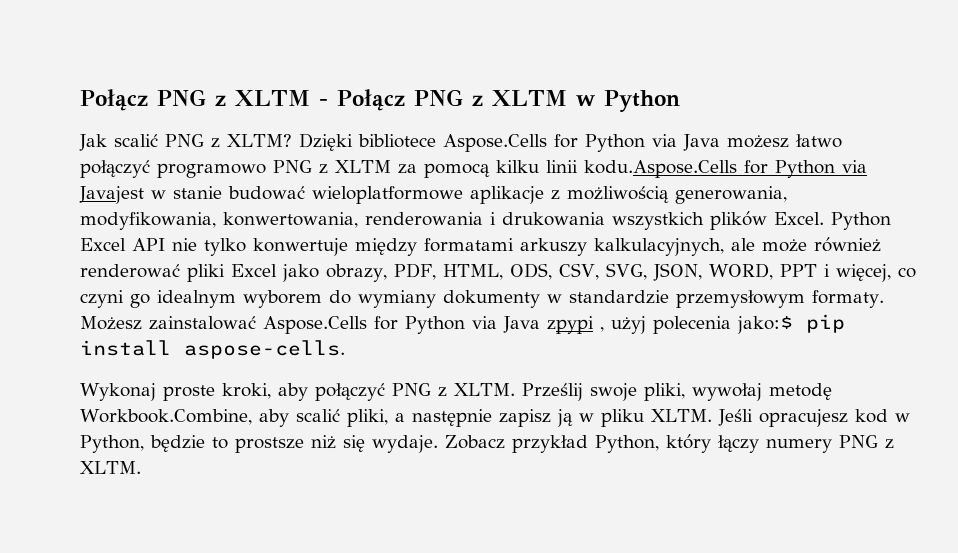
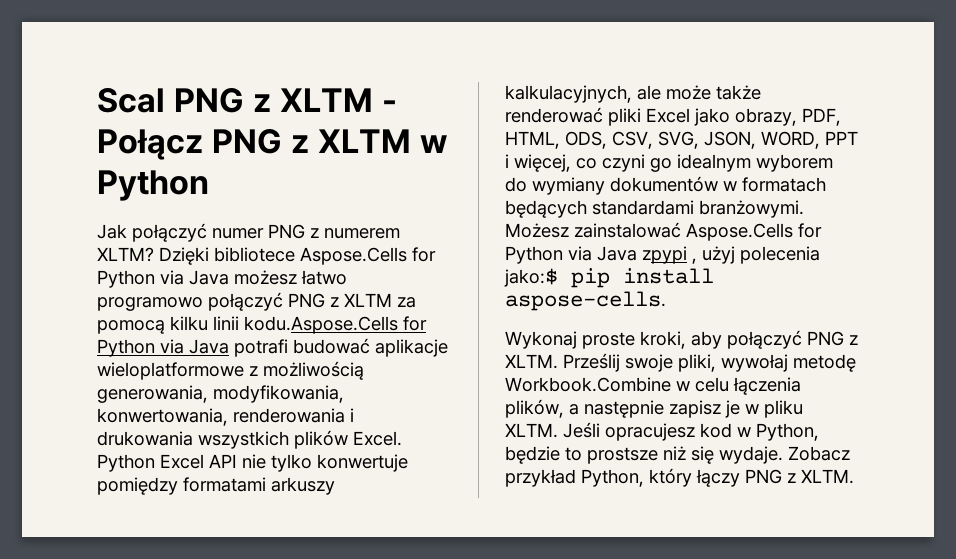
- Połącz PNG z XLTM - Połącz PNG z XLTM w Python
+ Scal PNG z XLTM - Połącz PNG z XLTM w Python
- Jak scalić PNG z XLTM?
+ Jak połączyć numer PNG z numerem XLTM?
- Dzięki bibliotece Aspose.Cells for Python via Java możesz łatwo połączyć programowo PNG z XLTM za pomocą kilku linii kodu.Aspose.Cells for Python via Javajest w stanie budować wieloplatformowe aplikacje z możliwością generowania, modyfikowania, konwertowania, renderowania i drukowania wszystkich plików Excel.
+ Dzięki bibliotece Aspose.Cells for Python via Java możesz łatwo programowo połączyć PNG z XLTM za pomocą kilku linii kodu.Aspose.Cells for Python via Java potrafi budować aplikacje wieloplatformowe z możliwością generowania, modyfikowania, konwertowania, renderowania i drukowania wszystkich plików Excel.
- Python Excel API nie tylko konwertuje między formatami arkuszy kalkulacyjnych, ale może również renderować pliki Excel jako obrazy, PDF, HTML, ODS, CSV, SVG, JSON, WORD, PPT i więcej, co czyni go idealnym wyborem do wymiany dokumenty w standardzie przemysłowym formaty.
+ Python Excel API nie tylko konwertuje pomiędzy formatami arkuszy kalkulacyjnych, ale może także renderować pliki Excel jako obrazy, PDF, HTML, ODS, CSV, SVG, JSON, WORD, PPT i więcej, co czyni go idealnym wyborem do wymiany dokumentów w formatach będących standardami branżowymi.
- Prześlij swoje pliki, wywołaj metodę Workbook.Combine, aby scalić pliki, a następnie zapisz ją w pliku XLTM.
+ Prześlij swoje pliki, wywołaj metodę Workbook.Combine w celu łączenia plików, a następnie zapisz je w pliku XLTM.
- Zobacz przykład Python, który łączy numery PNG z XLTM.
+ Zobacz przykład Python, który łączy PNG z XLTM.

